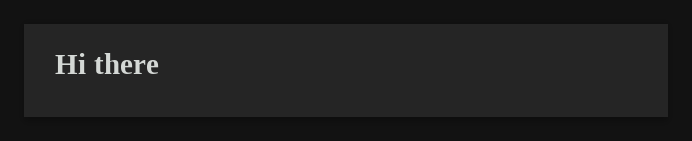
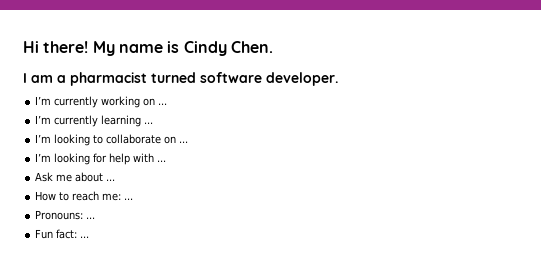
- Hi there
+ Hi there! My name is Cindy Chen.
+ I am a pharmacist turned software developer.
+ I’m currently working on ...
+ I’m currently learning ...
+ I’m looking to collaborate on ...
+ I’m looking for help with ...
+ Ask me about ...
+ How to reach me: ...
+ Pronouns: ...
+ Fun fact: ...

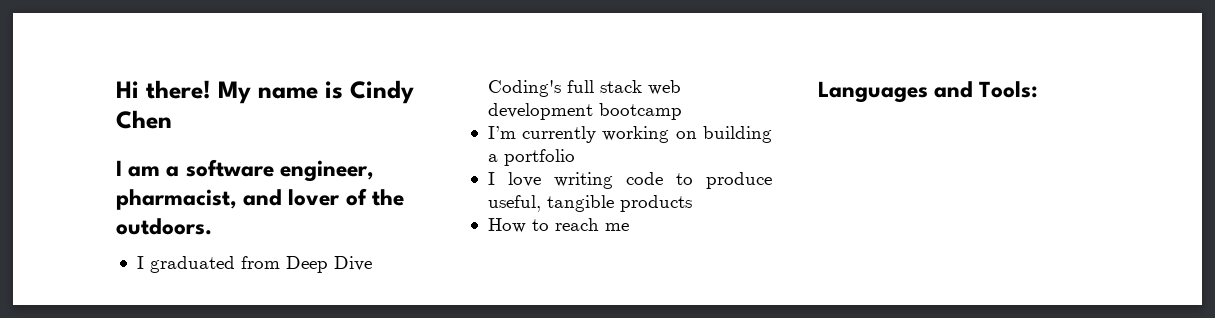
- My name is Cindy Chen.
+ My name is Cindy Chen
- I am a pharmacist turned software developer.
- I’m currently working on ...
- I’m currently learning ...
- I’m looking to collaborate on ...
- I’m looking for help with ...
- Ask me about ...
- How to reach me: ...
- Pronouns: ...
- Fun fact: ...
+ I am a software engineer, pharmacist, and lover of the outdoors.
+ I graduated from Deep Dive Coding's full stack web development bootcamp
+ I’m currently working on building a portfolio
+ I love writing code to produce useful, tangible products
+ How to reach me
+ Languages and Tools:

